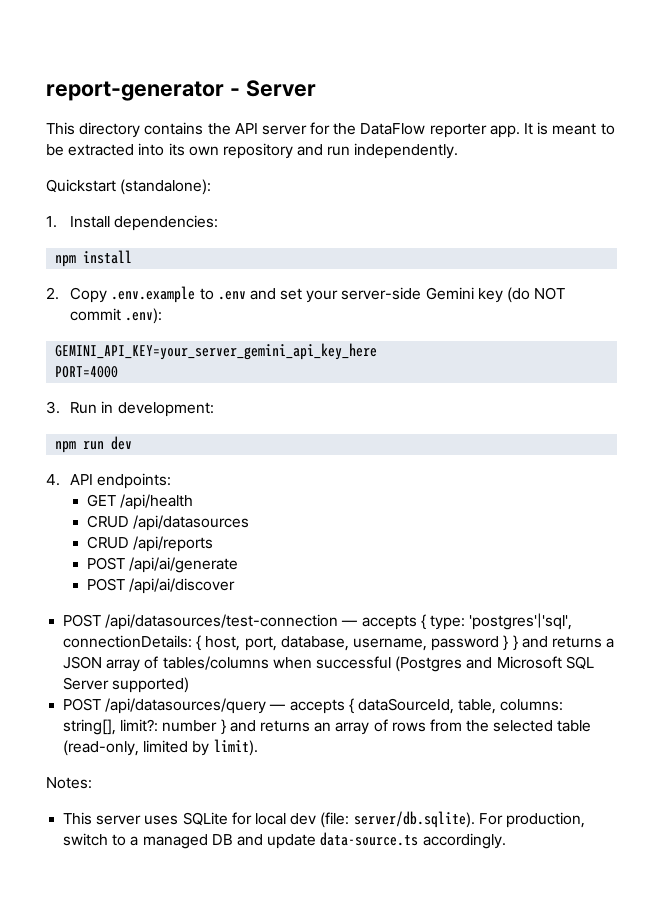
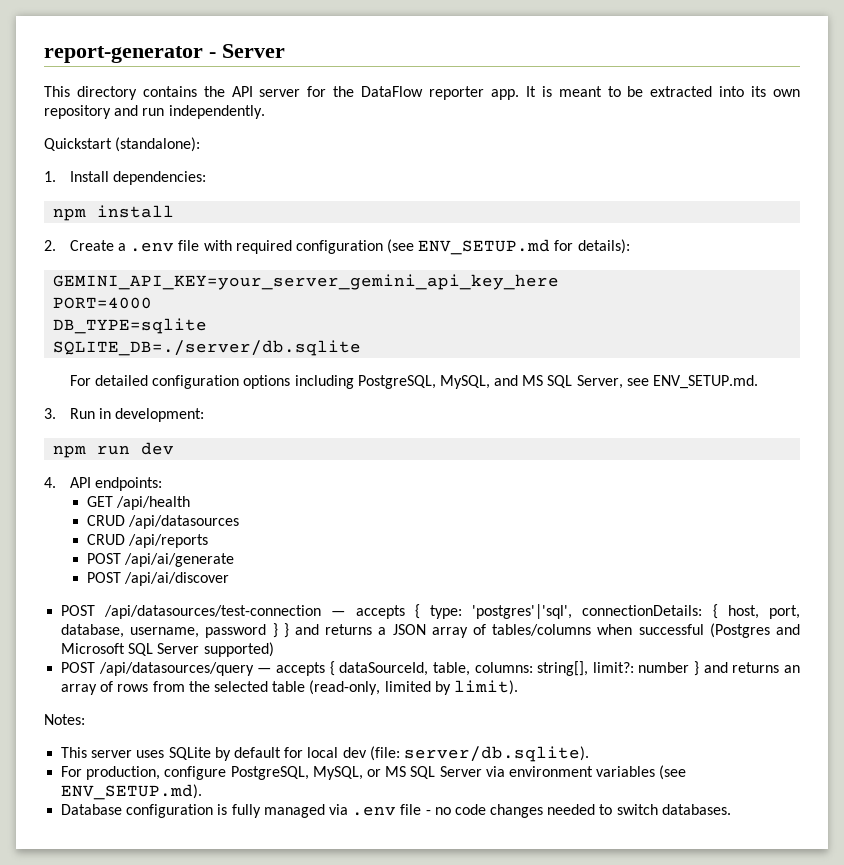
- 2. Copy .env.example to .env and set your server-side Gemini key (do NOT commit .env):
+ 2. Create a .env file with required configuration (see ENV_SETUP.md for details):
  GEMINI_API_KEY=your_server_gemini_api_key_here
  PORT=4000
+ DB_TYPE=sqlite
+ SQLITE_DB=./server/db.sqlite
+ For detailed configuration options including PostgreSQL, MySQL, and MS SQL Server, see ENV_SETUP.md.
- This server uses SQLite for local dev (file: server/db.sqlite). For production, switch to a managed DB and update data-source.ts accordingly.
+ This server uses SQLite by default for local dev (file: server/db.sqlite).
+ For production, configure PostgreSQL, MySQL, or MS SQL Server via environment variables (see ENV_SETUP.md).
+ Database configuration is fully managed via .env file - no code changes needed to switch databases.

